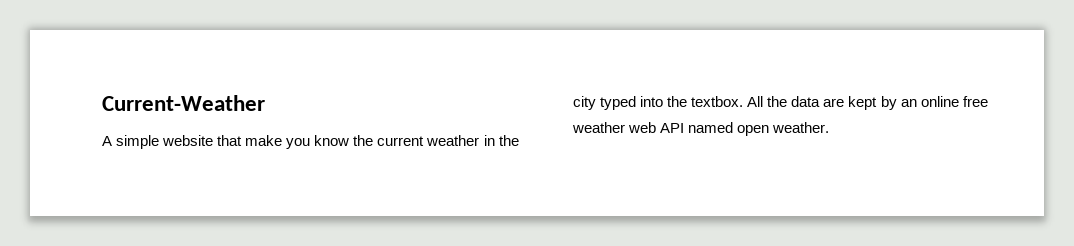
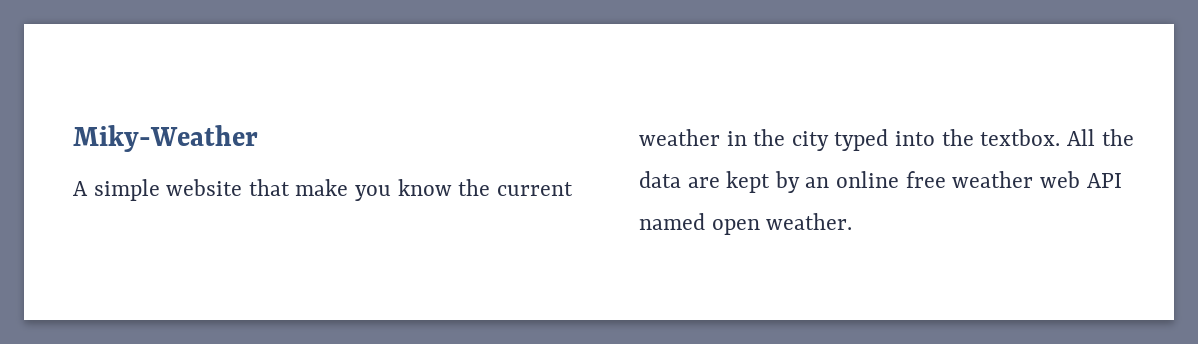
- Current-Weather
+ Miky-Weather

